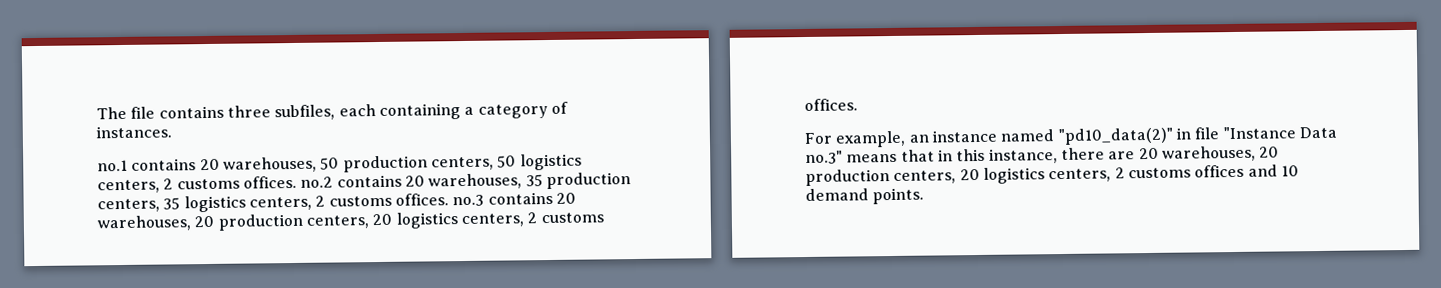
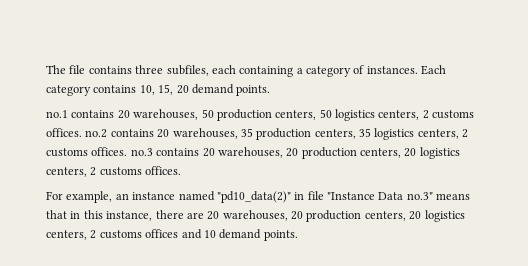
+ Each category contains 10, 15, 20 demand points.

